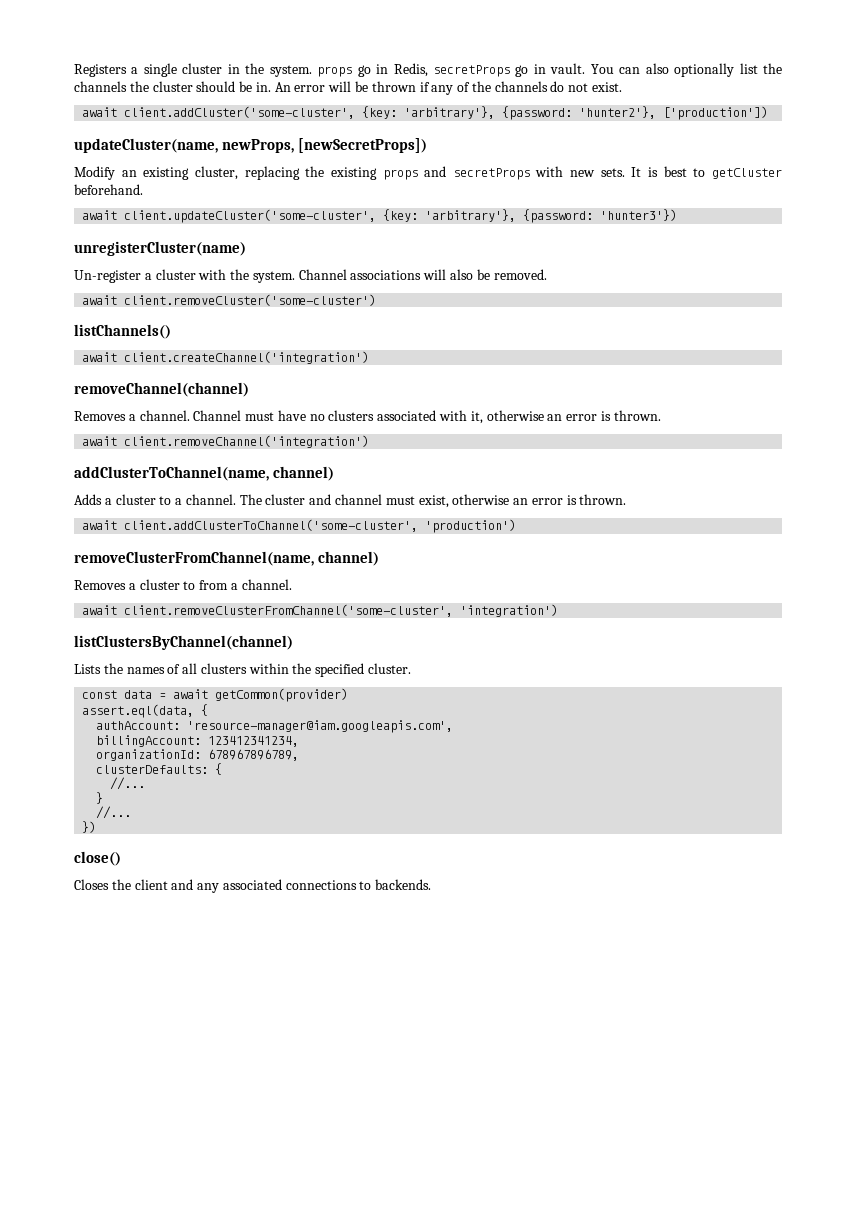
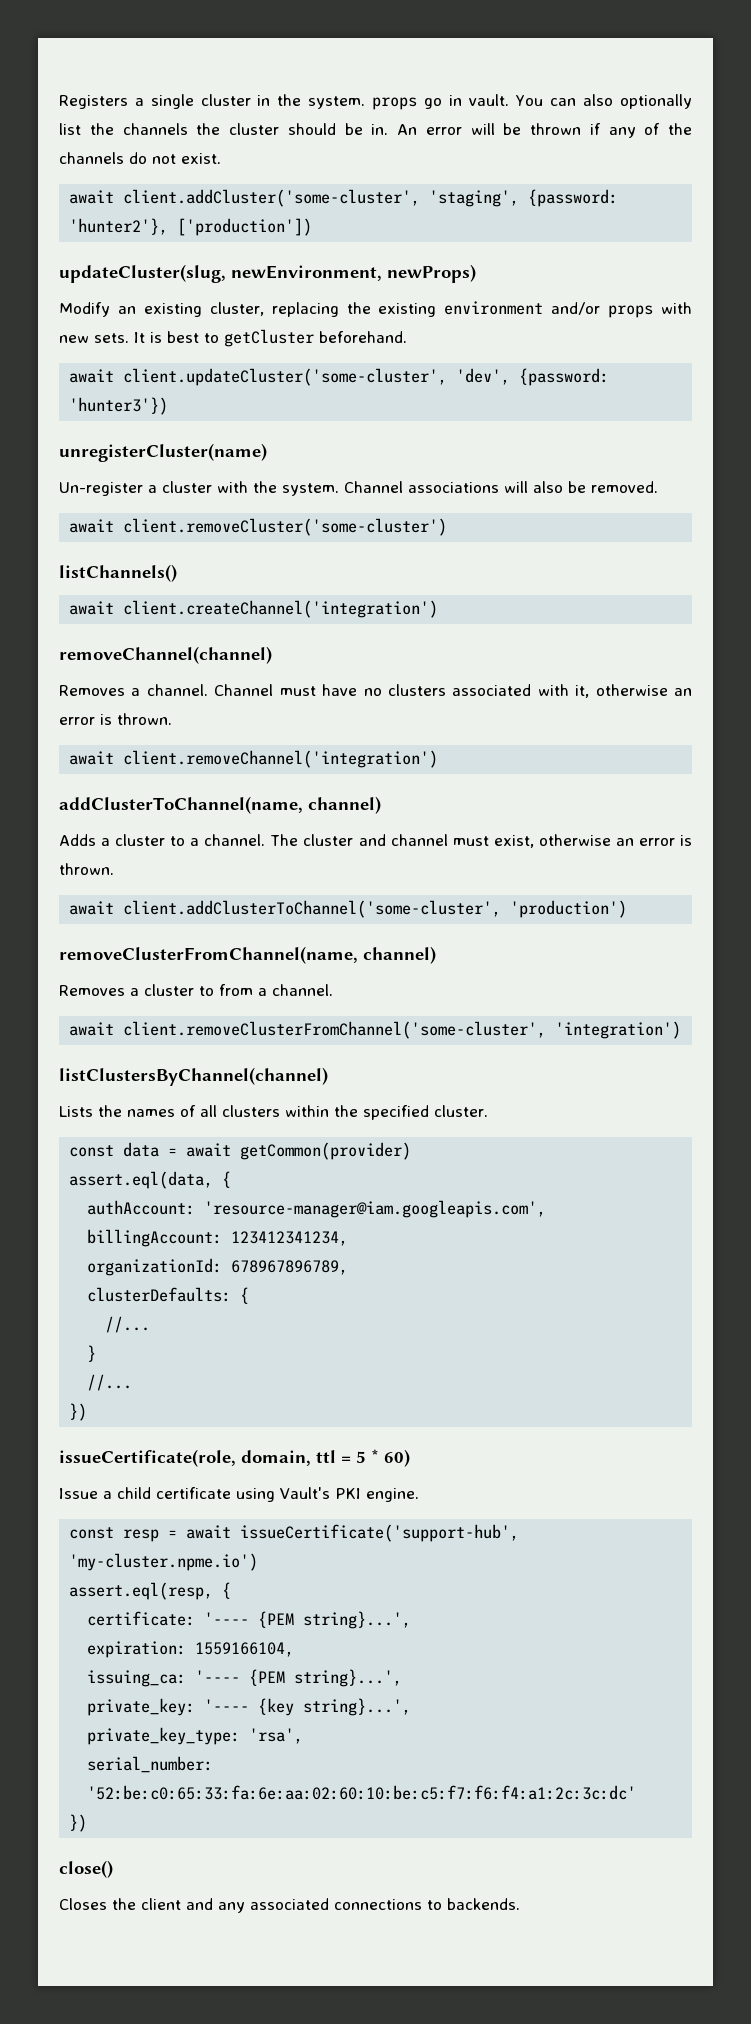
- Registers a single cluster in the system. props go in Redis, secretProps go in vault.
+ Registers a single cluster in the system. props go in vault.
- await client.addCluster('some-cluster', {key: 'arbitrary'}, {password: 'hunter2'}, ['production'])
+ await client.addCluster('some-cluster', 'staging', {password: 'hunter2'}, ['production'])
- updateCluster(name, newProps, [newSecretProps])
+ updateCluster(slug, newEnvironment, newProps)
- Modify an existing cluster, replacing the existing props and secretProps with new sets.
+ Modify an existing cluster, replacing the existing environment and/or props with new sets.
- await client.updateCluster('some-cluster', {key: 'arbitrary'}, {password: 'hunter3'})
+ await client.updateCluster('some-cluster', 'dev', {password: 'hunter3'})
+ issueCertificate(role, domain, ttl = 5 * 60)
+ Issue a child certificate using Vault's PKI engine.
+ const resp = await issueCertificate('support-hub', 'my-cluster.npme.io')
+ assert.eql(resp, {
+ certificate: '---- {PEM string}...',
+ expiration: 1559166104,
+ issuing_ca: '---- {PEM string}...',
+ private_key: '---- {key string}...',
+ private_key_type: 'rsa',
+ serial_number: '52:be:c0:65:33:fa:6e:aa:02:60:10:be:c5:f7:f6:f4:a1:2c:3c:dc'
+ })

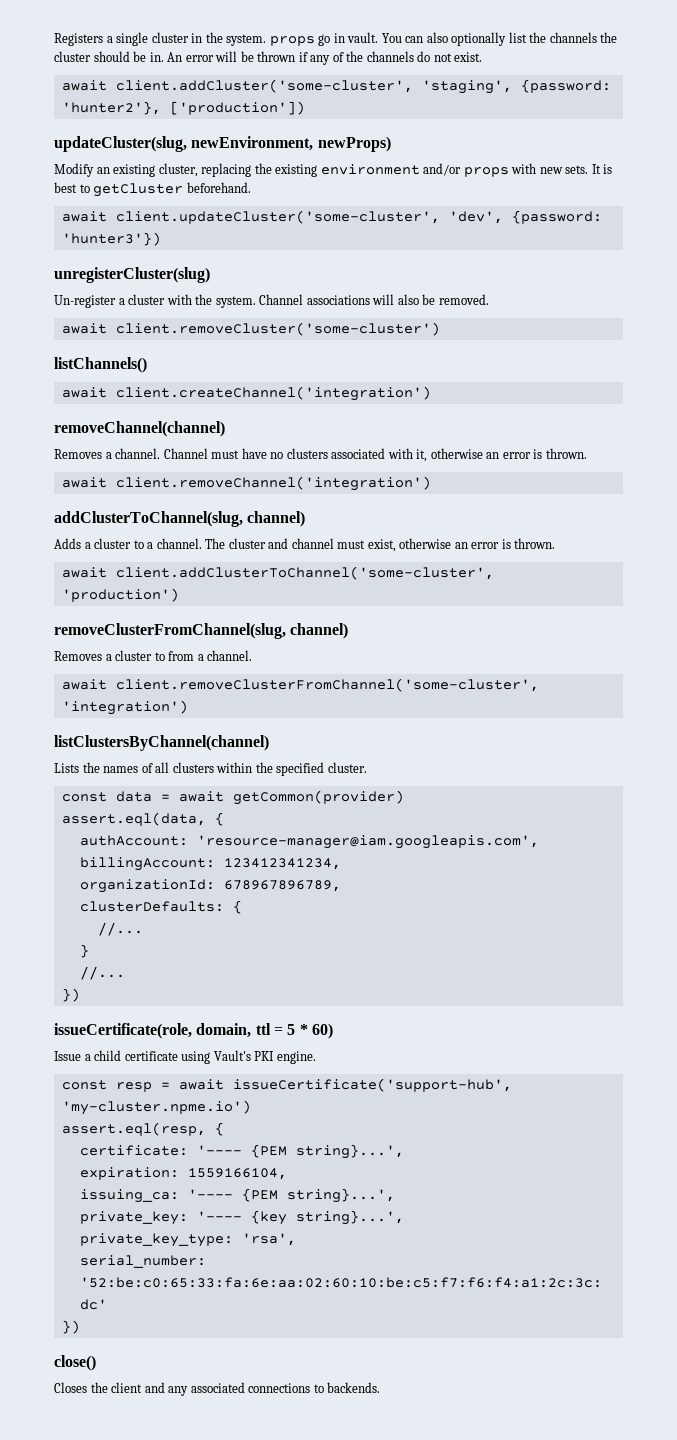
- unregisterCluster(name)
+ unregisterCluster(slug)
- addClusterToChannel(name, channel)
+ addClusterToChannel(slug, channel)
- removeClusterFromChannel(name, channel)
+ removeClusterFromChannel(slug, channel)

